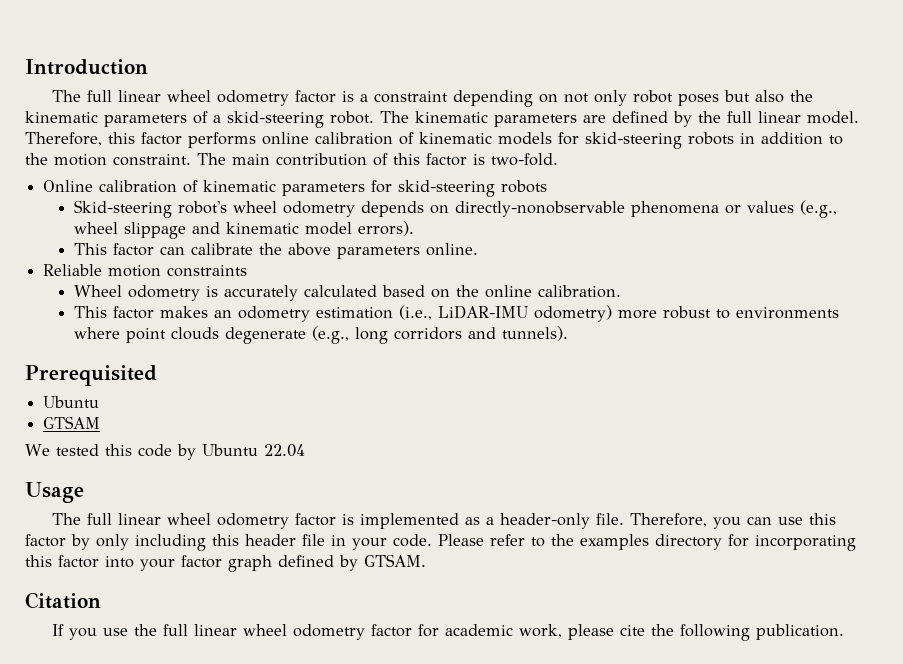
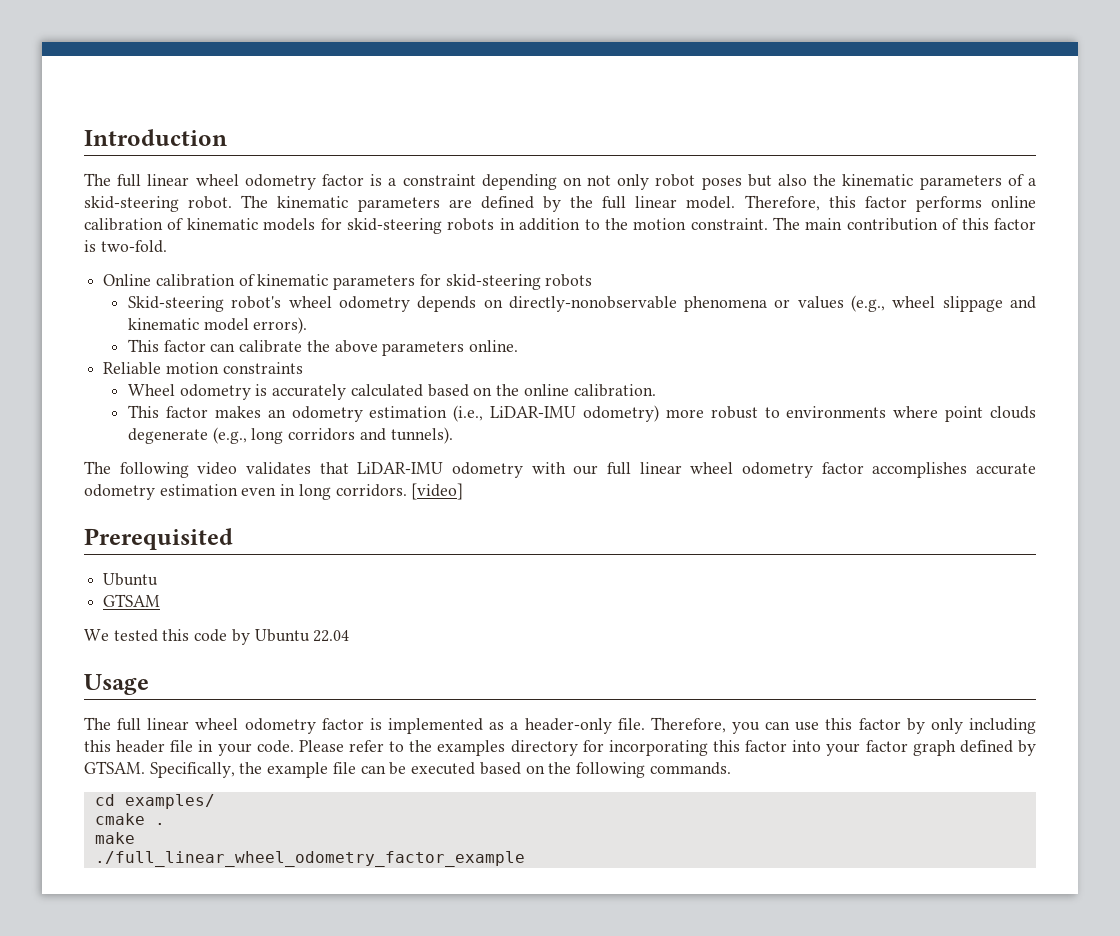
+ The following video validates that LiDAR-IMU odometry with our full linear wheel odometry factor accomplishes accurate odometry estimation even in long corridors. [video]
- Please refer to the examples directory for incorporating this factor into your factor graph defined by GTSAM.
- Citation
- If you use the full linear wheel odometry factor for academic work, please cite the following publication.
+ Please refer to the examples directory for incorporating this factor into your factor graph defined by GTSAM. Specifically, the example file can be executed based on the following commands.
+ cd examples/
+ cmake .
+ make
+ ./full_linear_wheel_odometry_factor_example

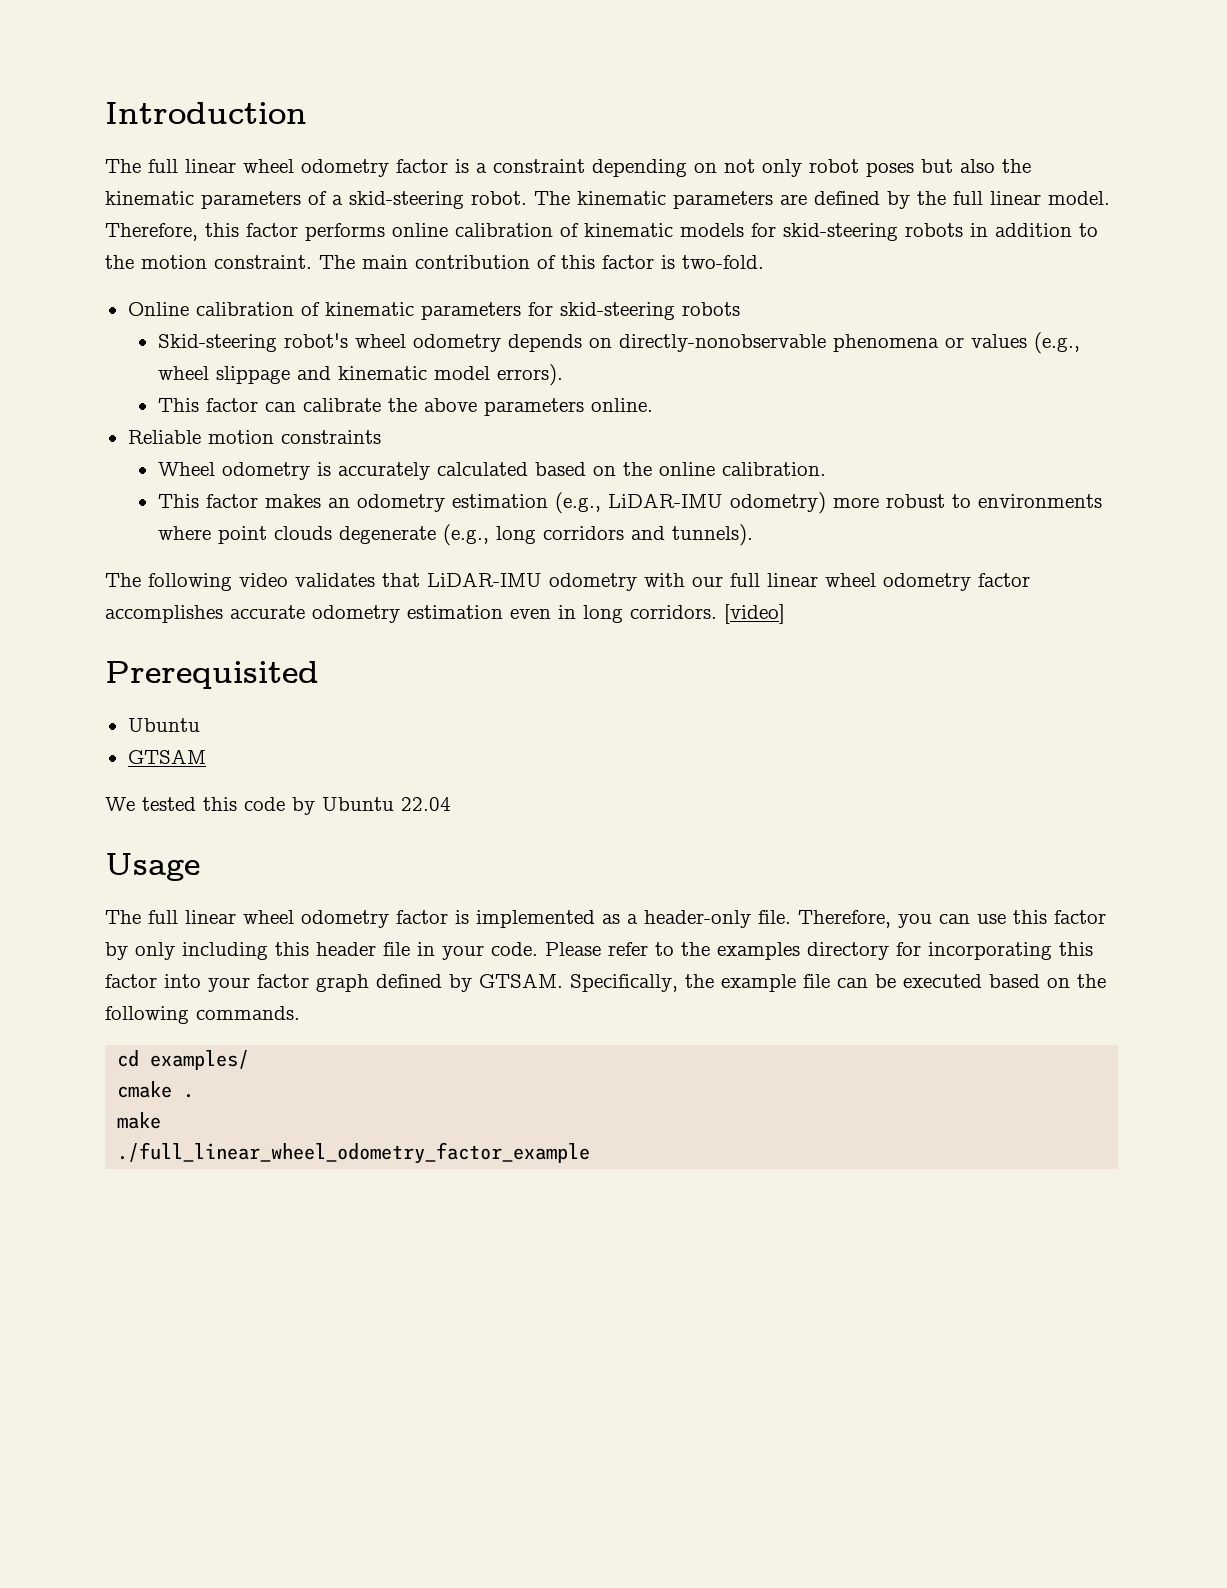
- This factor makes an odometry estimation (i.e., LiDAR-IMU odometry) more robust to environments where point clouds degenerate (e.g., long corridors and tunnels).
+ This factor makes an odometry estimation (e.g., LiDAR-IMU odometry) more robust to environments where point clouds degenerate (e.g., long corridors and tunnels).

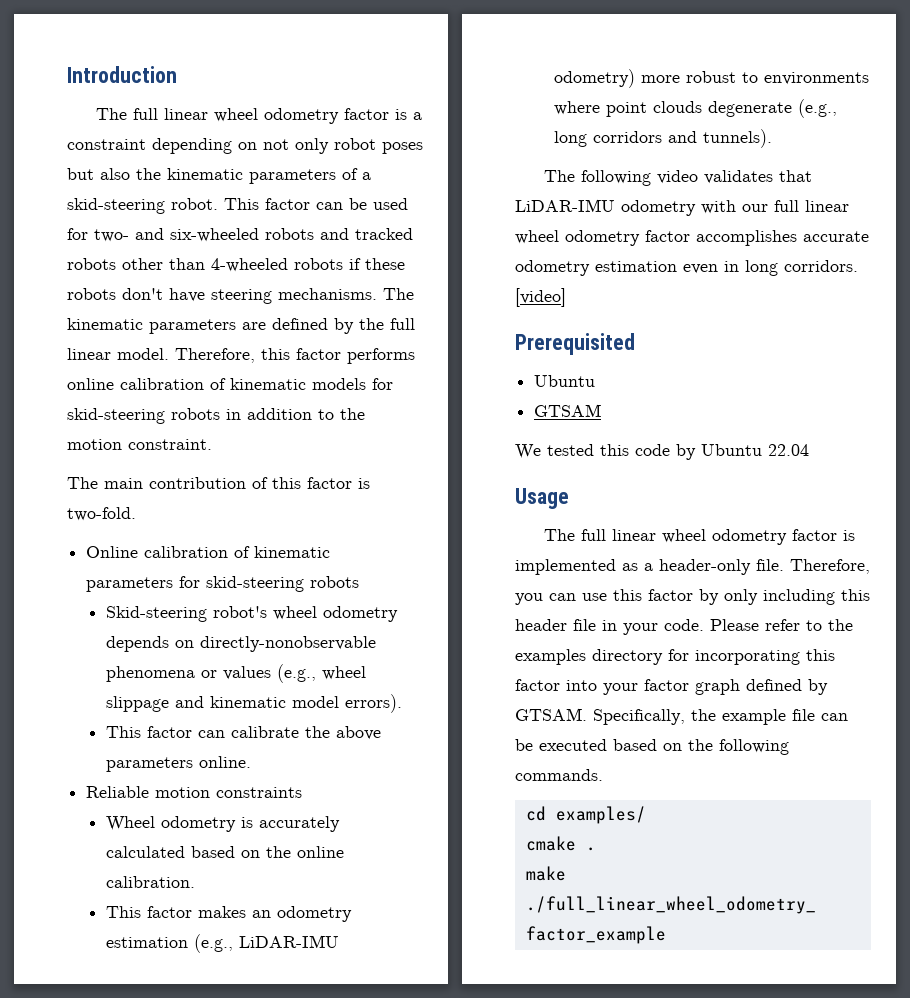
+ This factor can be used for two- and six-wheeled robots and tracked robots other than 4-wheeled robots if these robots don't have steering mechanisms.
- Therefore, this factor performs online calibration of kinematic models for skid-steering robots in addition to the motion constraint. The main contribution of this factor is two-fold.
+ Therefore, this factor performs online calibration of kinematic models for skid-steering robots in addition to the motion constraint.
+ The main contribution of this factor is two-fold.

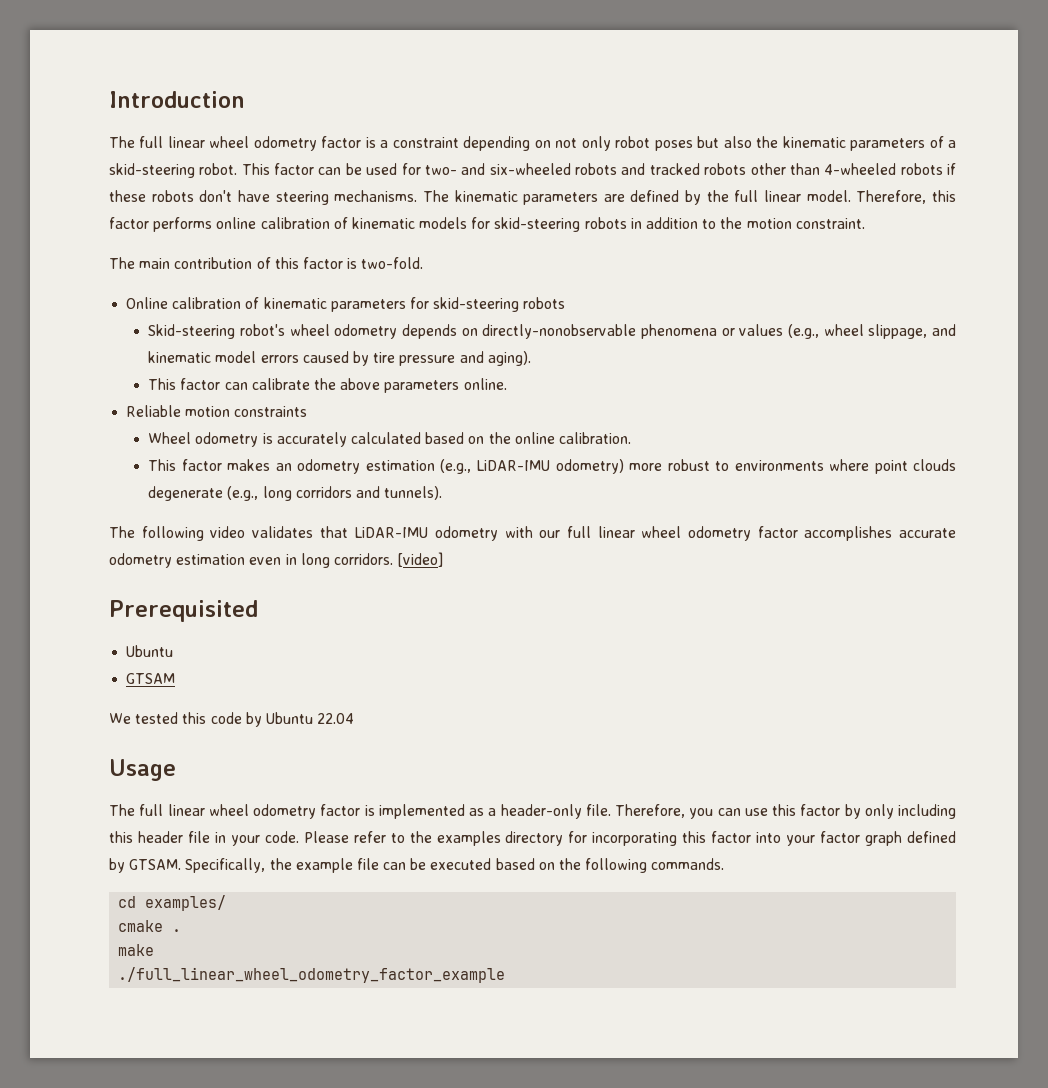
- Skid-steering robot's wheel odometry depends on directly-nonobservable phenomena or values (e.g., wheel slippage and kinematic model errors).
+ Skid-steering robot's wheel odometry depends on directly-nonobservable phenomena or values (e.g., wheel slippage, and kinematic model errors caused by tire pressure and aging).

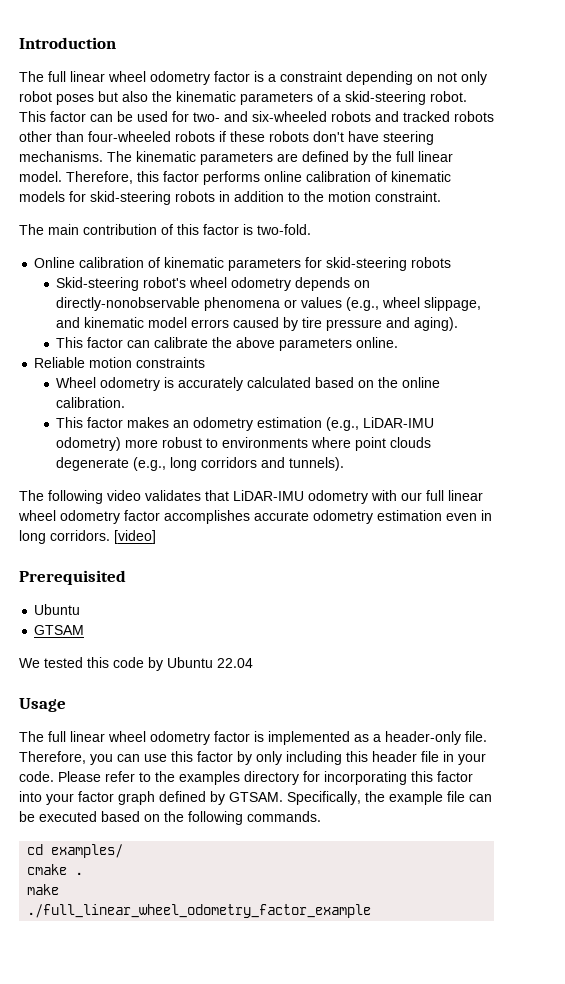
- This factor can be used for two- and six-wheeled robots and tracked robots other than 4-wheeled robots if these robots don't have steering mechanisms.
+ This factor can be used for two- and six-wheeled robots and tracked robots other than four-wheeled robots if these robots don't have steering mechanisms.

